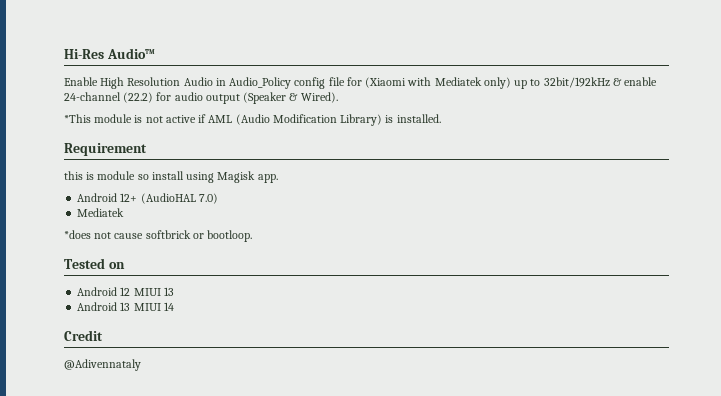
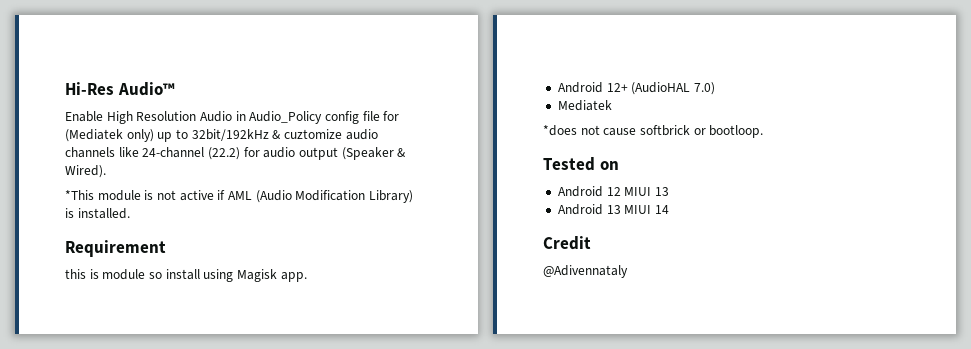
- Enable High Resolution Audio in Audio_Policy config file for (Xiaomi with Mediatek only) up to 32bit/192kHz & enable 24-channel (22.2) for audio output (Speaker & Wired).
+ Enable High Resolution Audio in Audio_Policy config file for (Mediatek only) up to 32bit/192kHz & cuztomize audio channels like 24-channel (22.2) for audio output (Speaker & Wired).

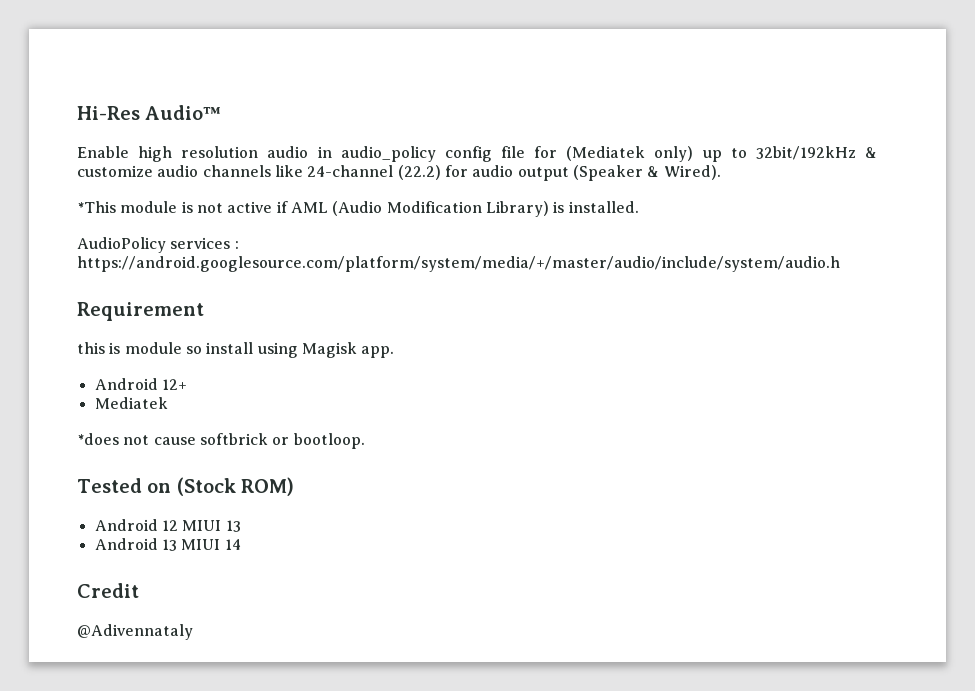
- Enable High Resolution Audio in Audio_Policy config file for (Mediatek only) up to 32bit/192kHz & cuztomize audio channels like 24-channel (22.2) for audio output (Speaker & Wired).
+ Enable high resolution audio in audio_policy config file for (Mediatek only) up to 32bit/192kHz & customize audio channels like 24-channel (22.2) for audio output (Speaker & Wired).
+ AudioPolicy services : https://android.googlesource.com/platform/system/media/+/master/audio/include/system/audio.h
- Android 12+ (AudioHAL 7.0)
+ Android 12+
- Tested on
+ Tested on (Stock ROM)

